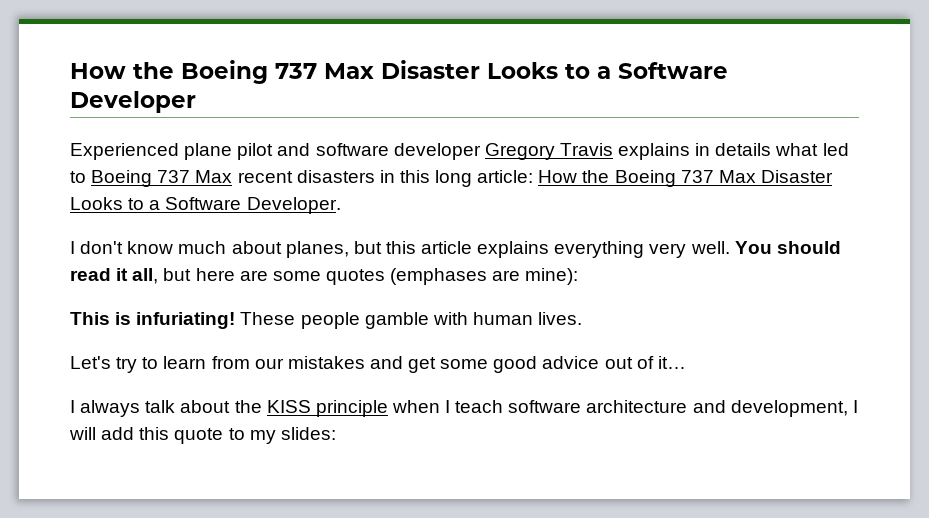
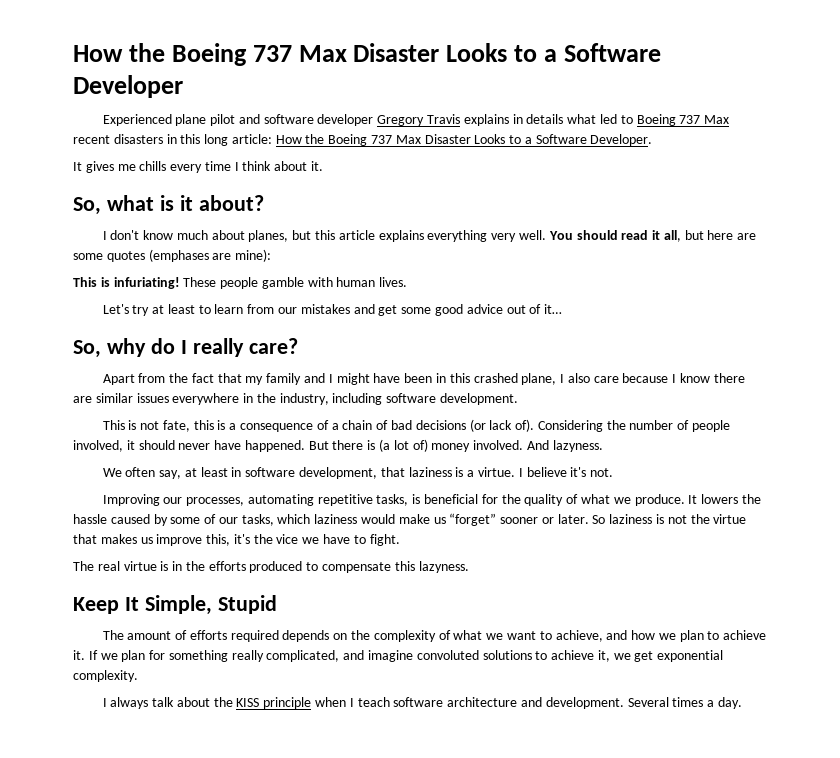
+ It gives me chills every time I think about it.
+ So, what is it about?
- Let's try to learn from our mistakes and get some good advice out of it…
+ Let's try at least to learn from our mistakes and get some good advice out of it…
+ So, why do I really care?
+ Apart from the fact that my family and I might have been in this crashed plane, I also care because I know there are similar issues everywhere in the industry, including software development.
+ This is not fate, this is a consequence of a chain of bad decisions (or lack of). Considering the number of people involved, it should never have happened. But there is (a lot of) money involved. And lazyness.
+ We often say, at least in software development, that laziness is a virtue. I believe it's not.
+ Improving our processes, automating repetitive tasks, is beneficial for the quality of what we produce. It lowers the hassle caused by some of our tasks, which laziness would make us “forget” sooner or later. So laziness is not the virtue that makes us improve this, it's the vice we have to fight.
+ The real virtue is in the efforts produced to compensate this lazyness.
+ Keep It Simple, Stupid
+ The amount of efforts required depends on the complexity of what we want to achieve, and how we plan to achieve it. If we plan for something really complicated, and imagine convoluted solutions to achieve it, we get exponential complexity.
- I always talk about the KISS principle when I teach software architecture and development, I will add this quote to my slides:
+ I always talk about the KISS principle when I teach software architecture and development. Several times a day.

